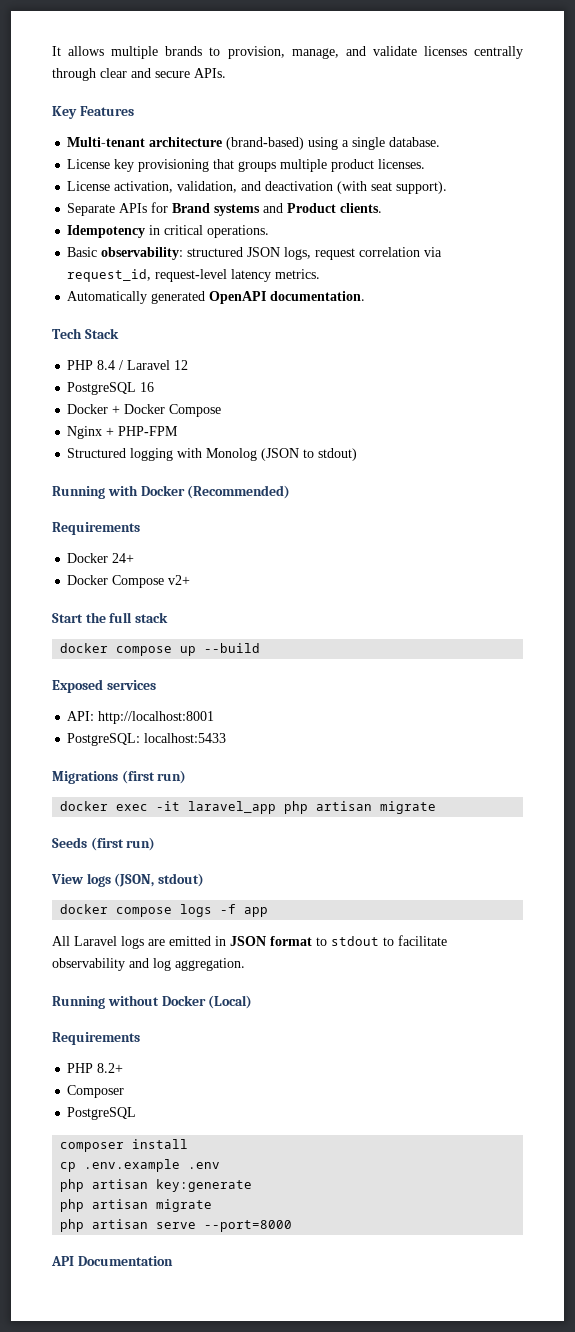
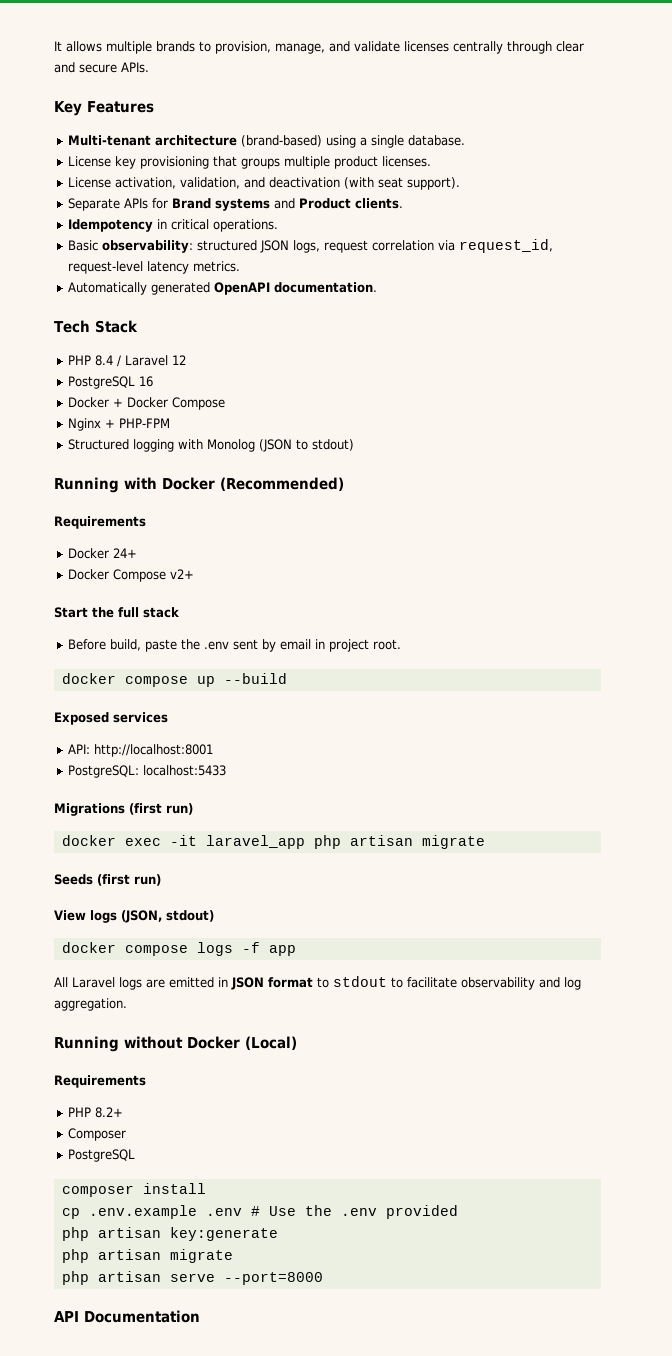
+ Before build, paste the .env sent by email in project root.
- cp .env.example .env
+ cp .env.example .env # Use the .env provided

